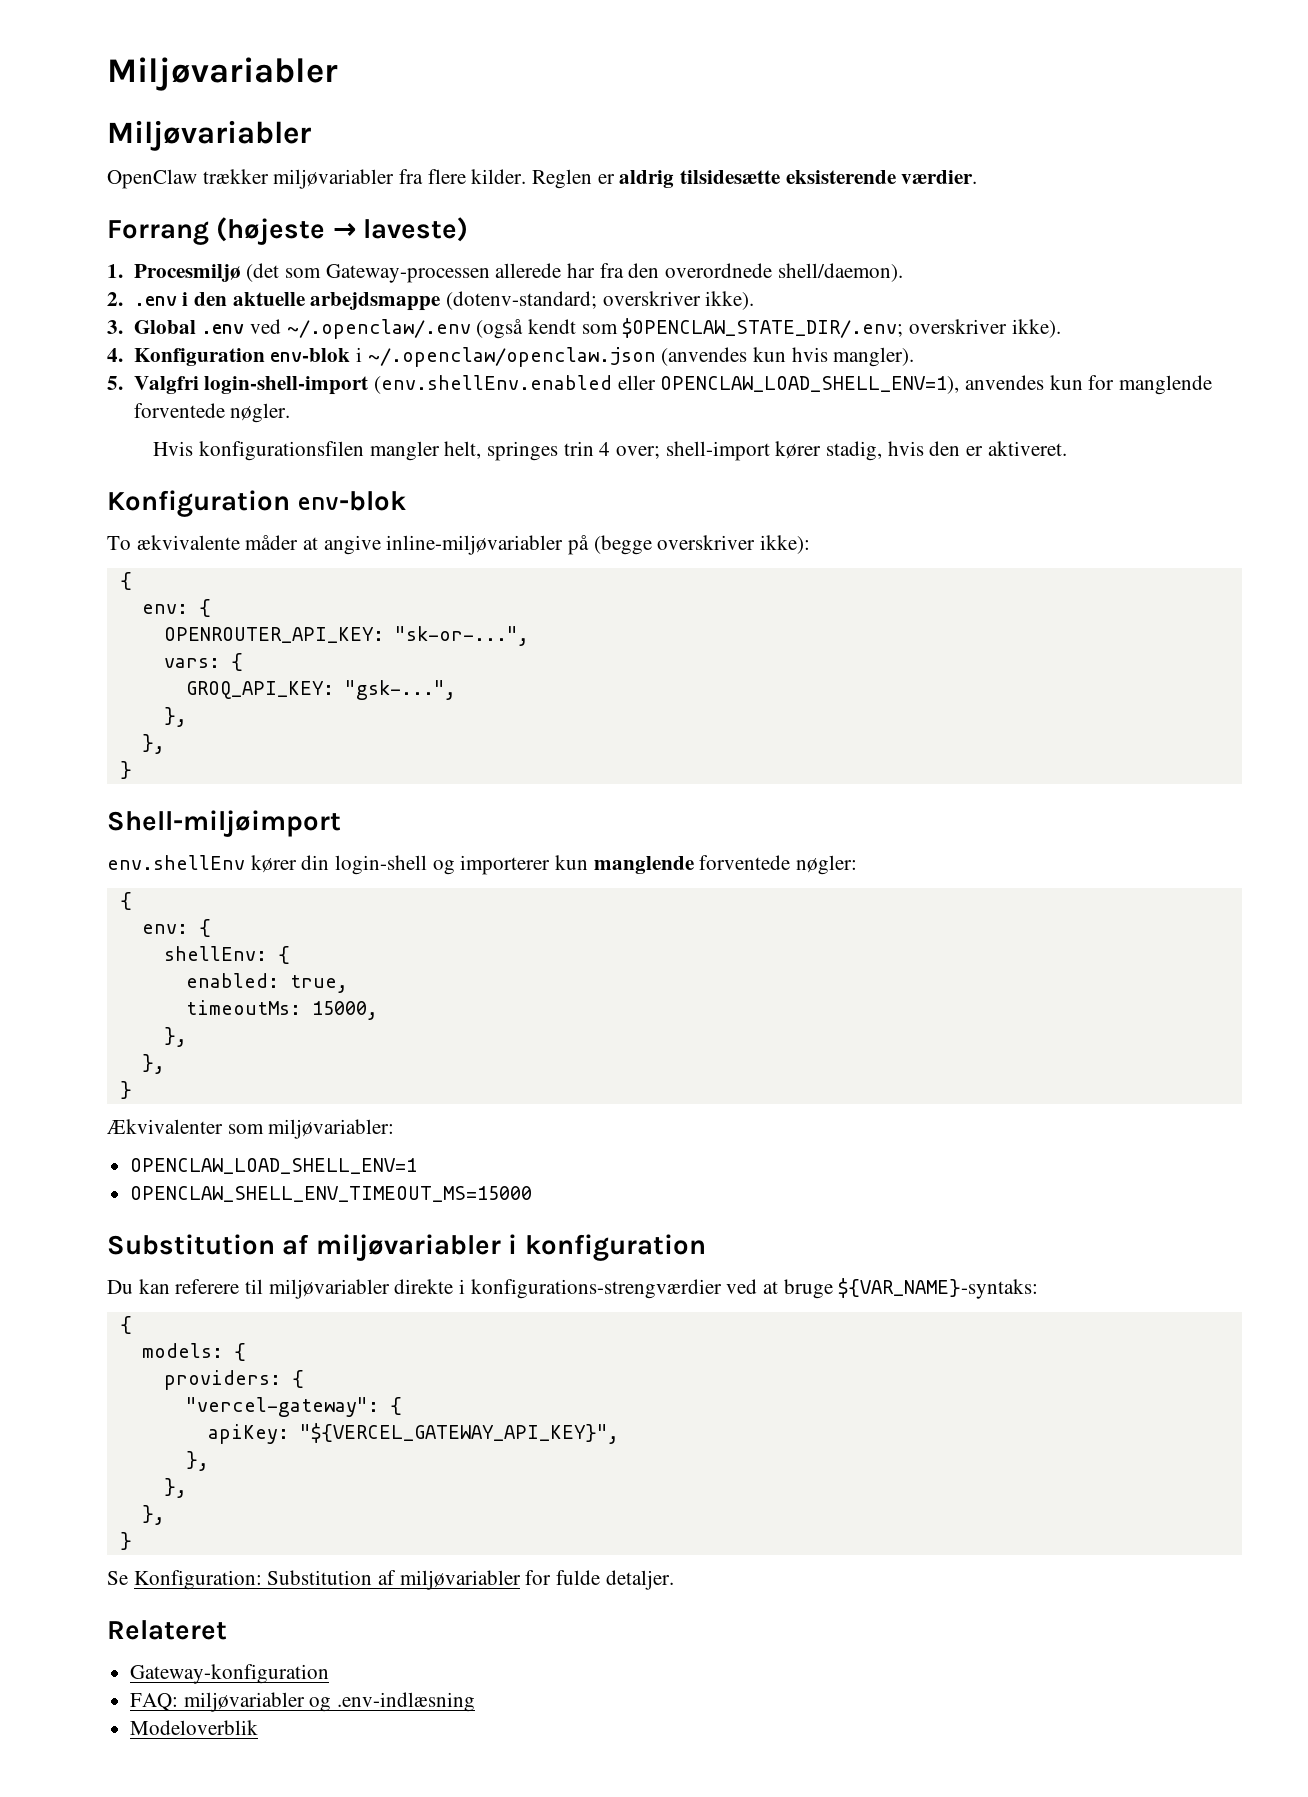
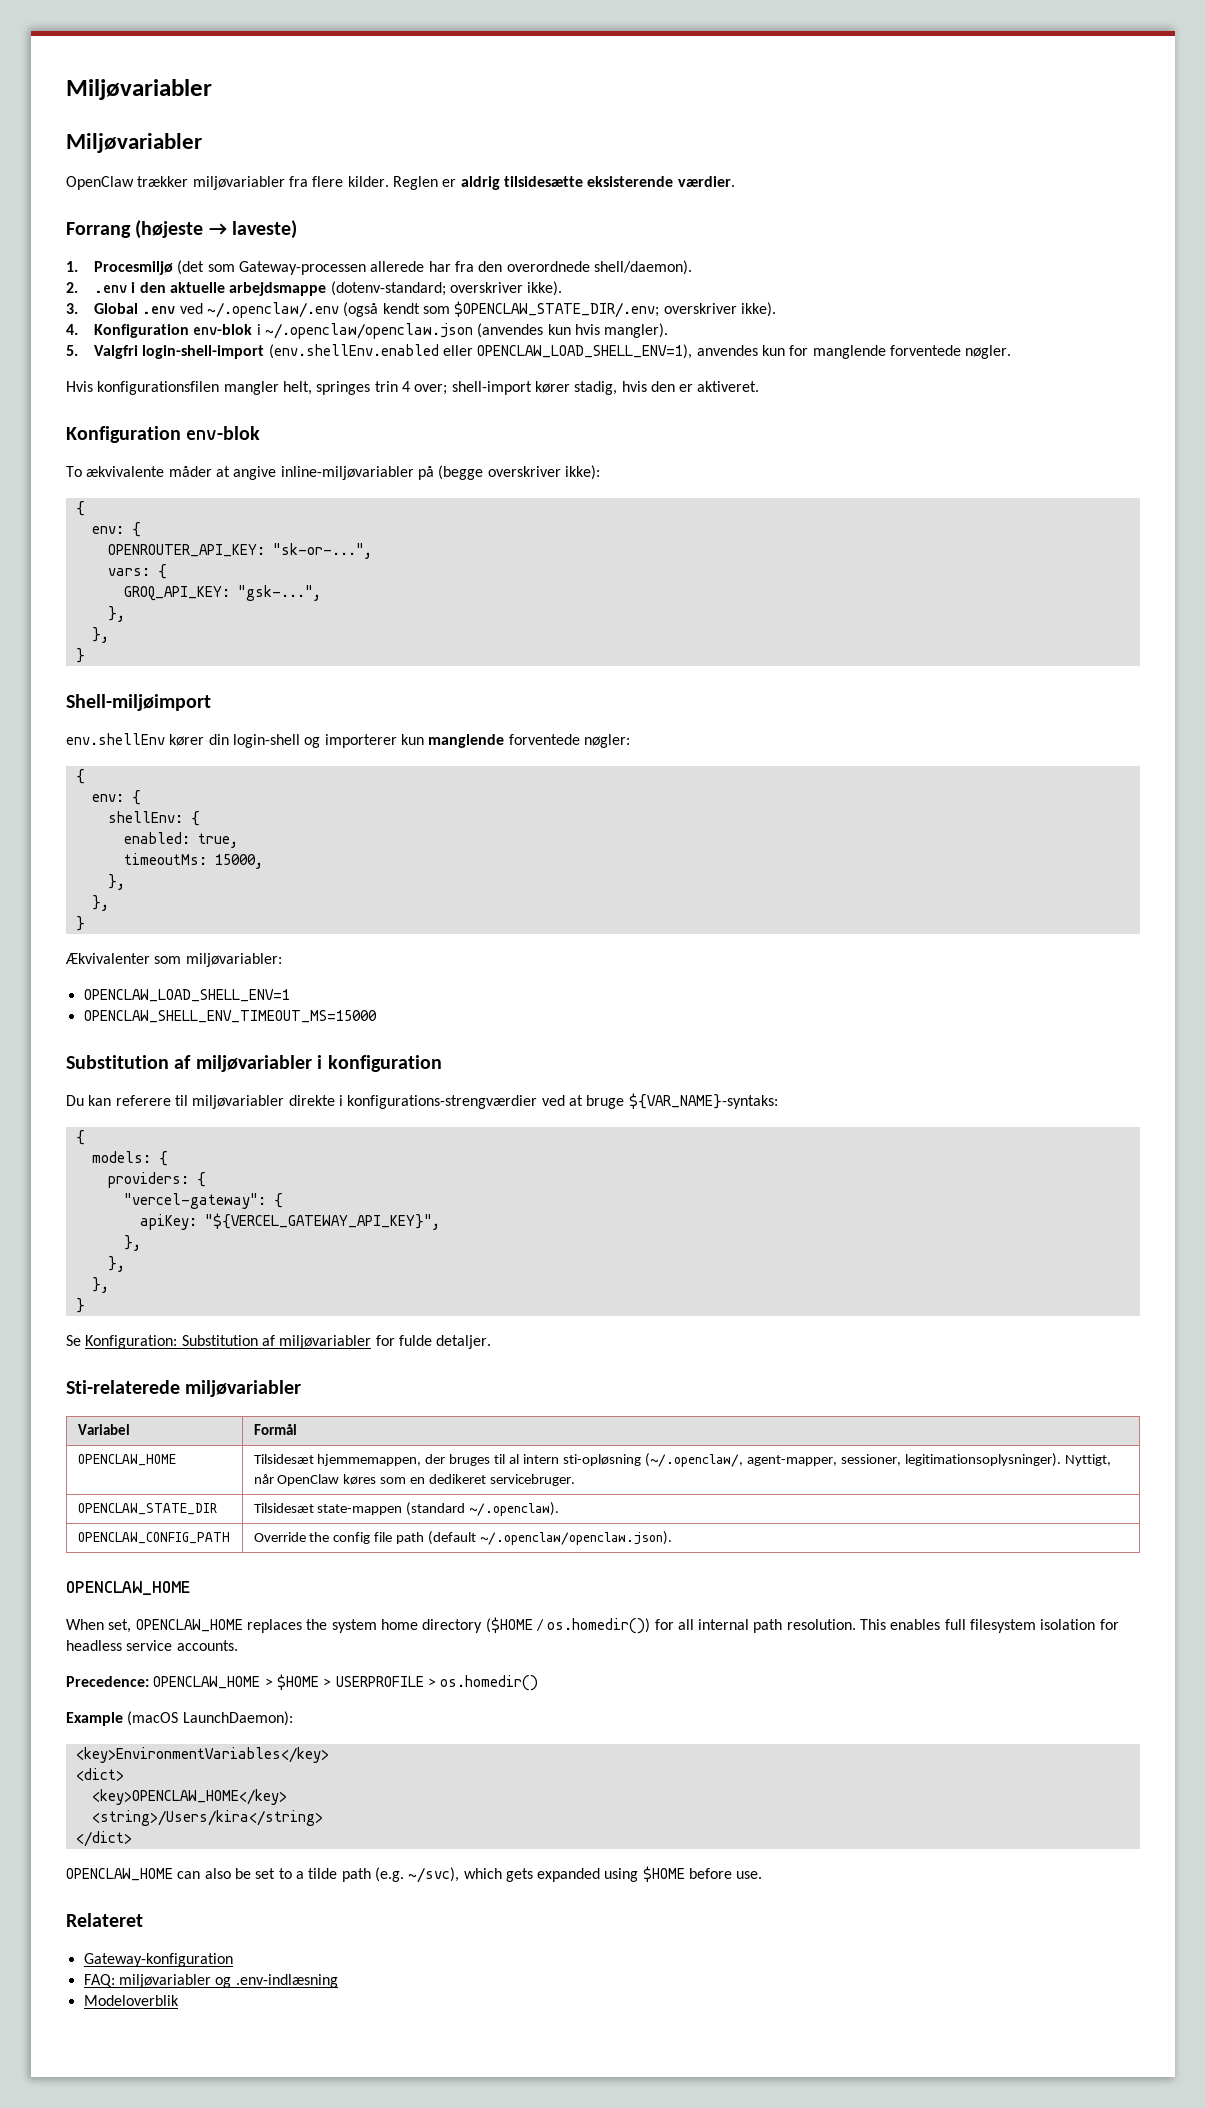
+ Sti-relaterede miljøvariabler
+ Variabel | Formål
+ OPENCLAW_HOME | Tilsidesæt hjemmemappen, der bruges til al intern sti-opløsning (~/.openclaw/, agent-mapper, sessioner, legitimationsoplysninger). Nyttigt, når OpenClaw køres som en dedikeret servicebruger.
+ OPENCLAW_STATE_DIR | Tilsidesæt state-mappen (standard ~/.openclaw).
+ OPENCLAW_CONFIG_PATH | Override the config file path (default ~/.openclaw/openclaw.json).
+ OPENCLAW_HOME
+ When set, OPENCLAW_HOME replaces the system home directory ($HOME / os.homedir()) for all internal path resolution. This enables full filesystem isolation for headless service accounts.
+ Precedence: OPENCLAW_HOME > $HOME > USERPROFILE > os.homedir()
+ Example (macOS LaunchDaemon):
+ <key>EnvironmentVariables</key>
+ <dict>
+ <key>OPENCLAW_HOME</key>
+ <string>/Users/kira</string>
+ </dict>
+ OPENCLAW_HOME can also be set to a tilde path (e.g. ~/svc), which gets expanded using $HOME before use.

